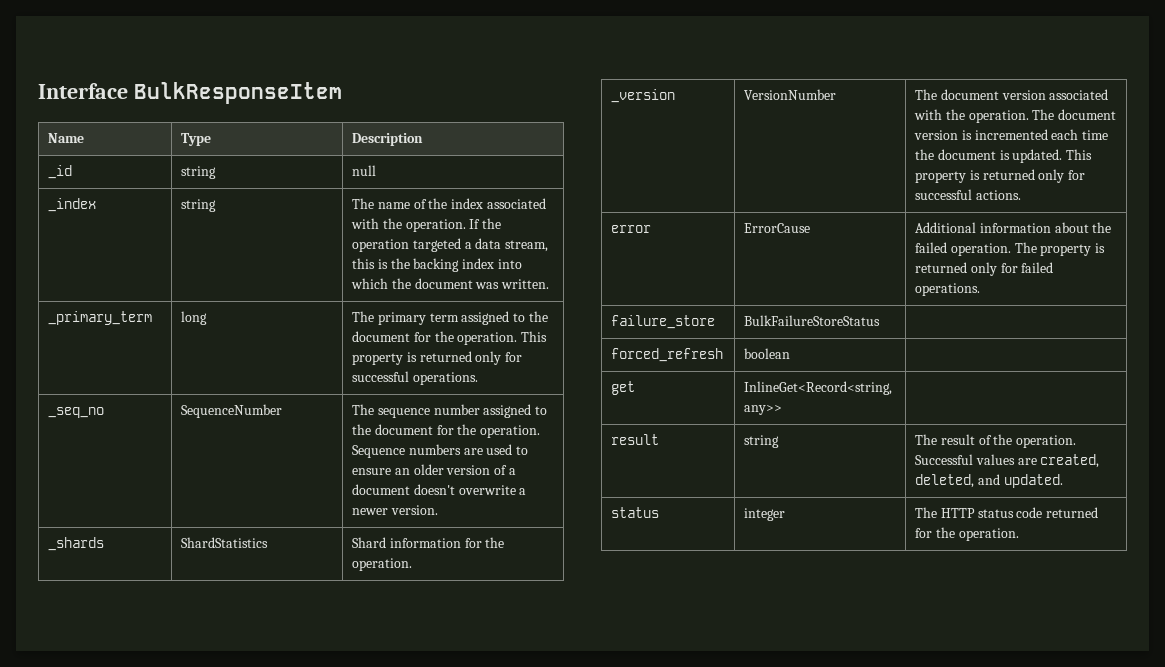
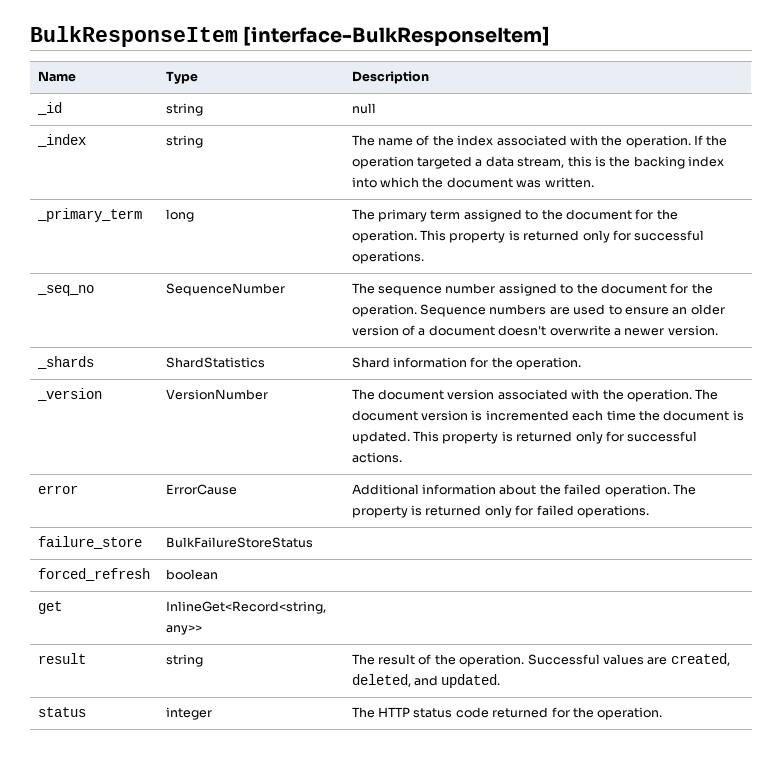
- Interface BulkResponseItem
+ BulkResponseItem [interface-BulkResponseItem]

